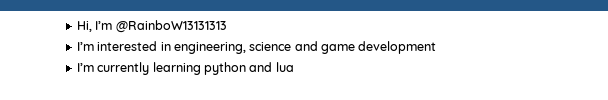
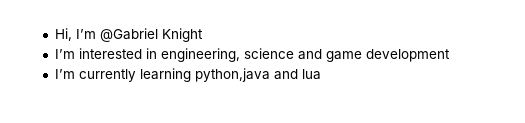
- Hi, I’m @RainboW13131313
+ Hi, I’m @Gabriel Knight
- I’m currently learning python and lua
+ I’m currently learning python,java and lua

